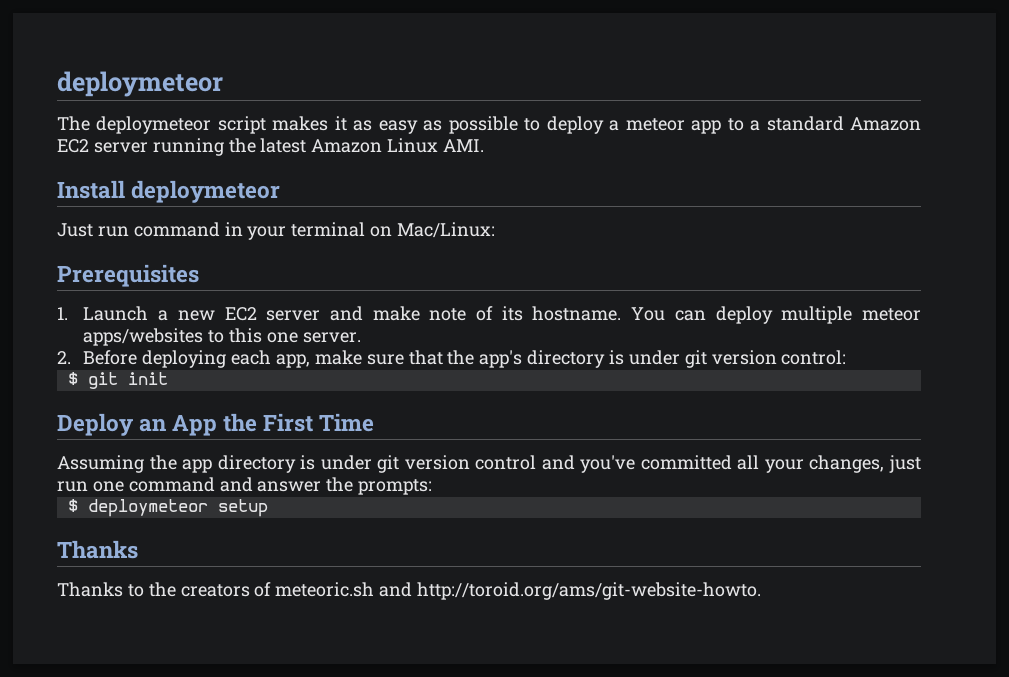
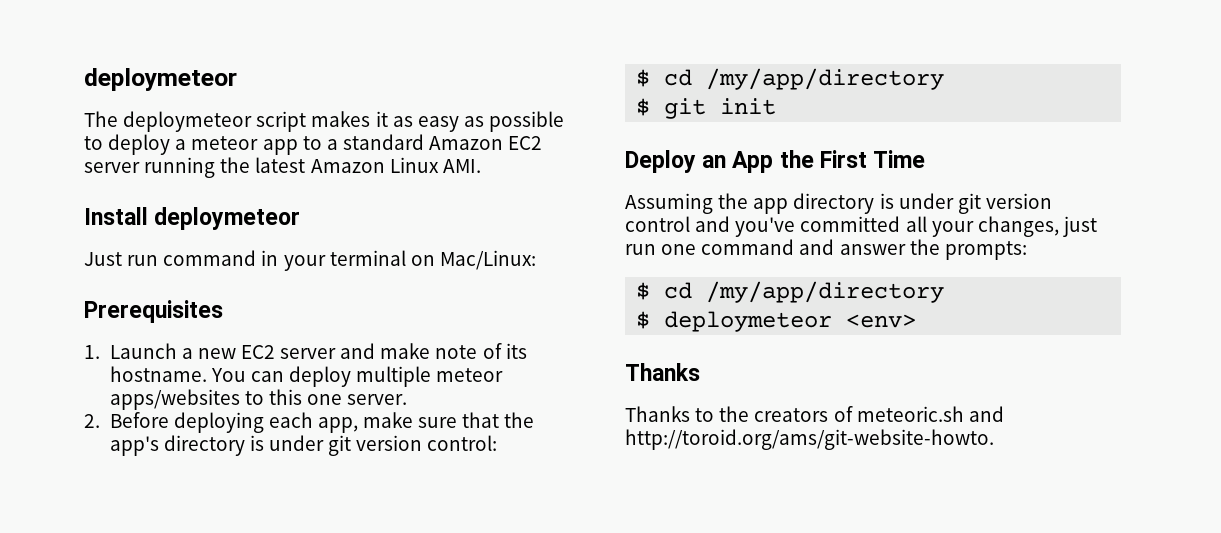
  2. Before deploying each app, make sure that the app's directory is under git version control:
+ $ cd /my/app/directory
  Assuming the app directory is under git version control and you've committed all your changes, just run one command and answer the prompts:
+ $ cd /my/app/directory
- $ deploymeteor setup
+ $ deploymeteor <env>

